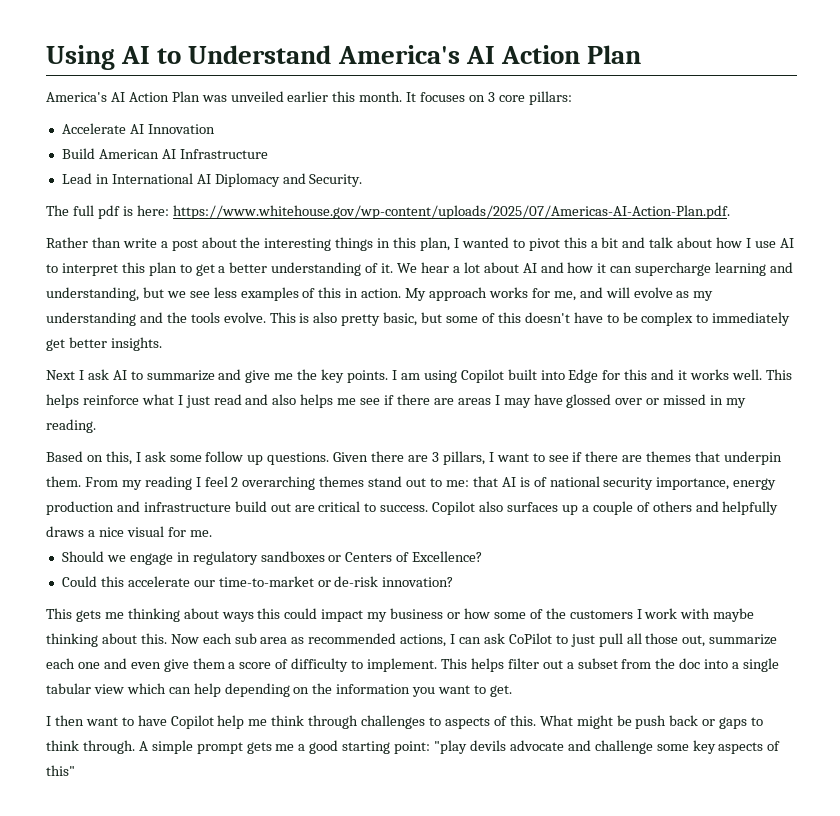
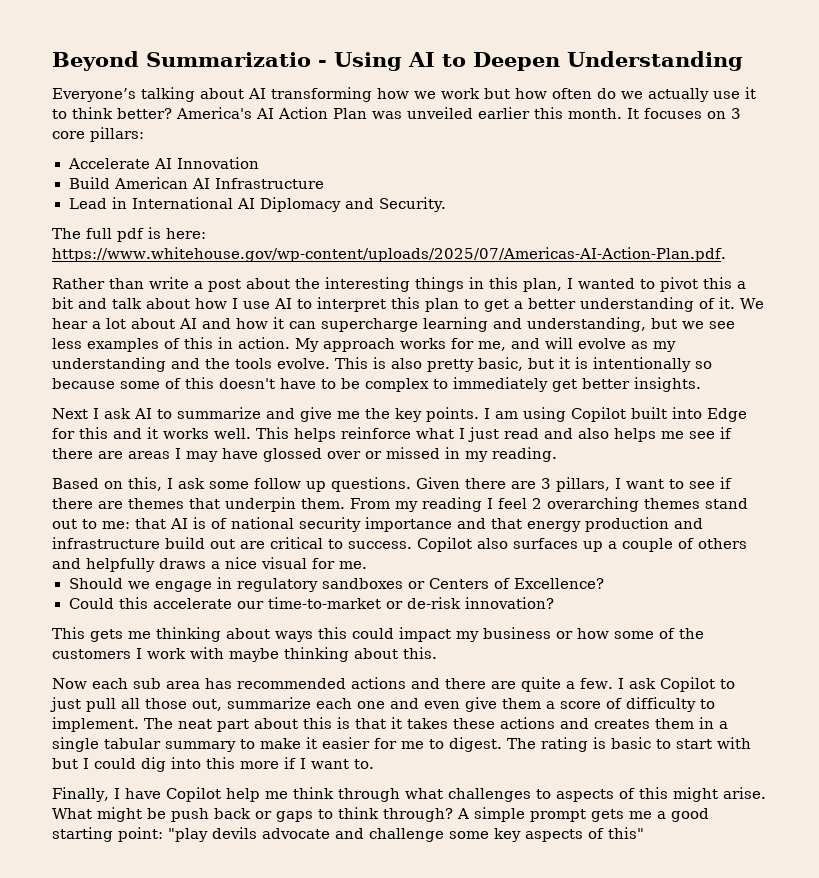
- Using AI to Understand America's AI Action Plan
- America's AI Action Plan was unveiled earlier this month.
+ Beyond Summarizatio - Using AI to Deepen Understanding
+ Everyone’s talking about AI transforming how we work but how often do we actually use it to think better? America's AI Action Plan was unveiled earlier this month.
- This is also pretty basic, but some of this doesn't have to be complex to immediately get better insights.
+ This is also pretty basic, but it is intentionally so because some of this doesn't have to be complex to immediately get better insights.
- From my reading I feel 2 overarching themes stand out to me: that AI is of national security importance, energy production and infrastructure build out are critical to success.
+ From my reading I feel 2 overarching themes stand out to me: that AI is of national security importance and that energy production and infrastructure build out are critical to success.
- This gets me thinking about ways this could impact my business or how some of the customers I work with maybe thinking about this. Now each sub area as recommended actions, I can ask CoPilot to just pull all those out, summarize each one and even give them a score of difficulty to implement.
+ This gets me thinking about ways this could impact my business or how some of the customers I work with maybe thinking about this.
+ Now each sub area has recommended actions and there are quite a few. I ask Copilot to just pull all those out, summarize each one and even give them a score of difficulty to implement.
- This helps filter out a subset from the doc into a single tabular view which can help depending on the information you want to get.
- I then want to have Copilot help me think through challenges to aspects of this.
+ The neat part about this is that it takes these actions and creates them in a single tabular summary to make it easier for me to digest. The rating is basic to start with but I could dig into this more if I want to.
+ Finally, I have Copilot help me think through what challenges to aspects of this might arise.
- What might be push back or gaps to think through.
+ What might be push back or gaps to think through?

